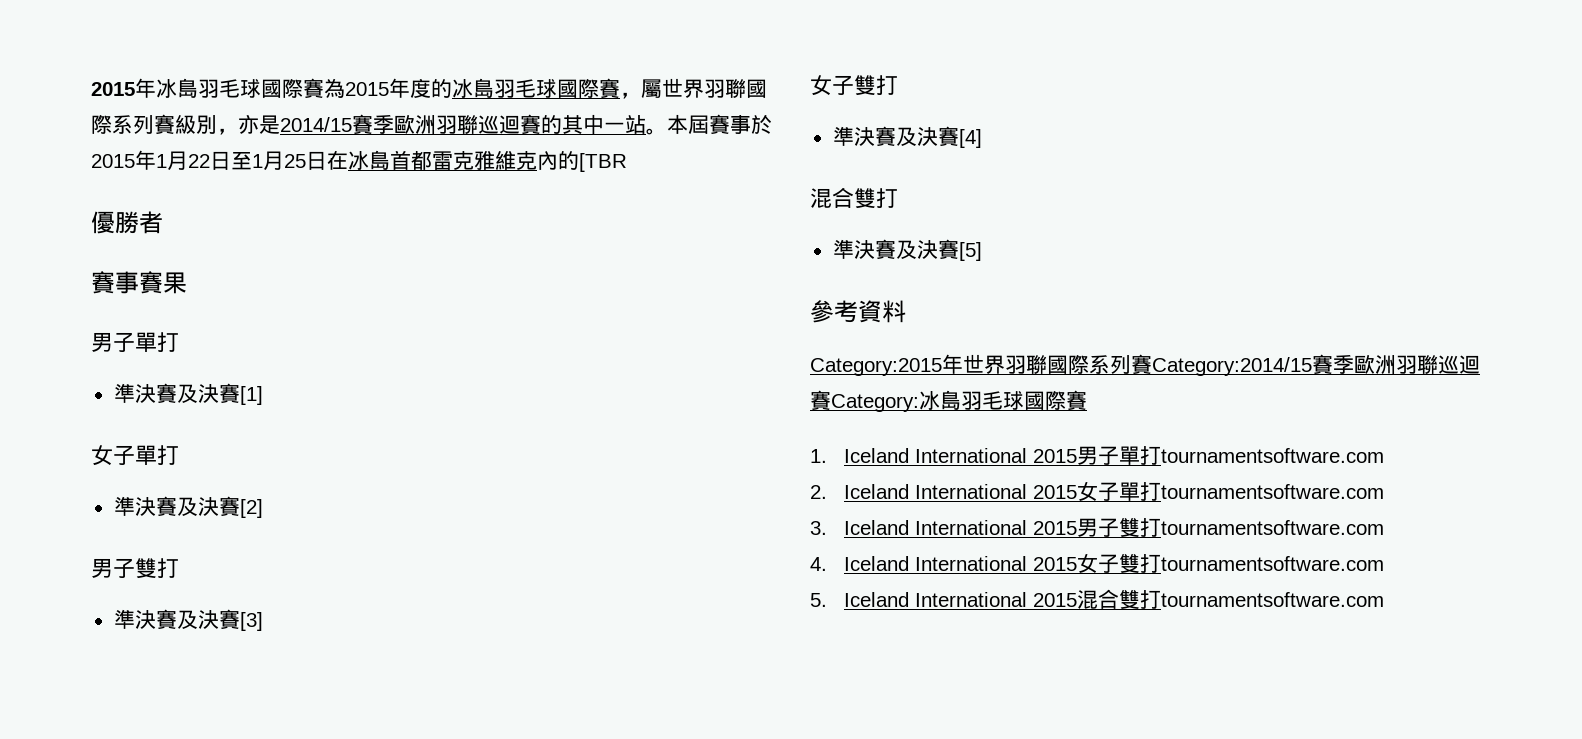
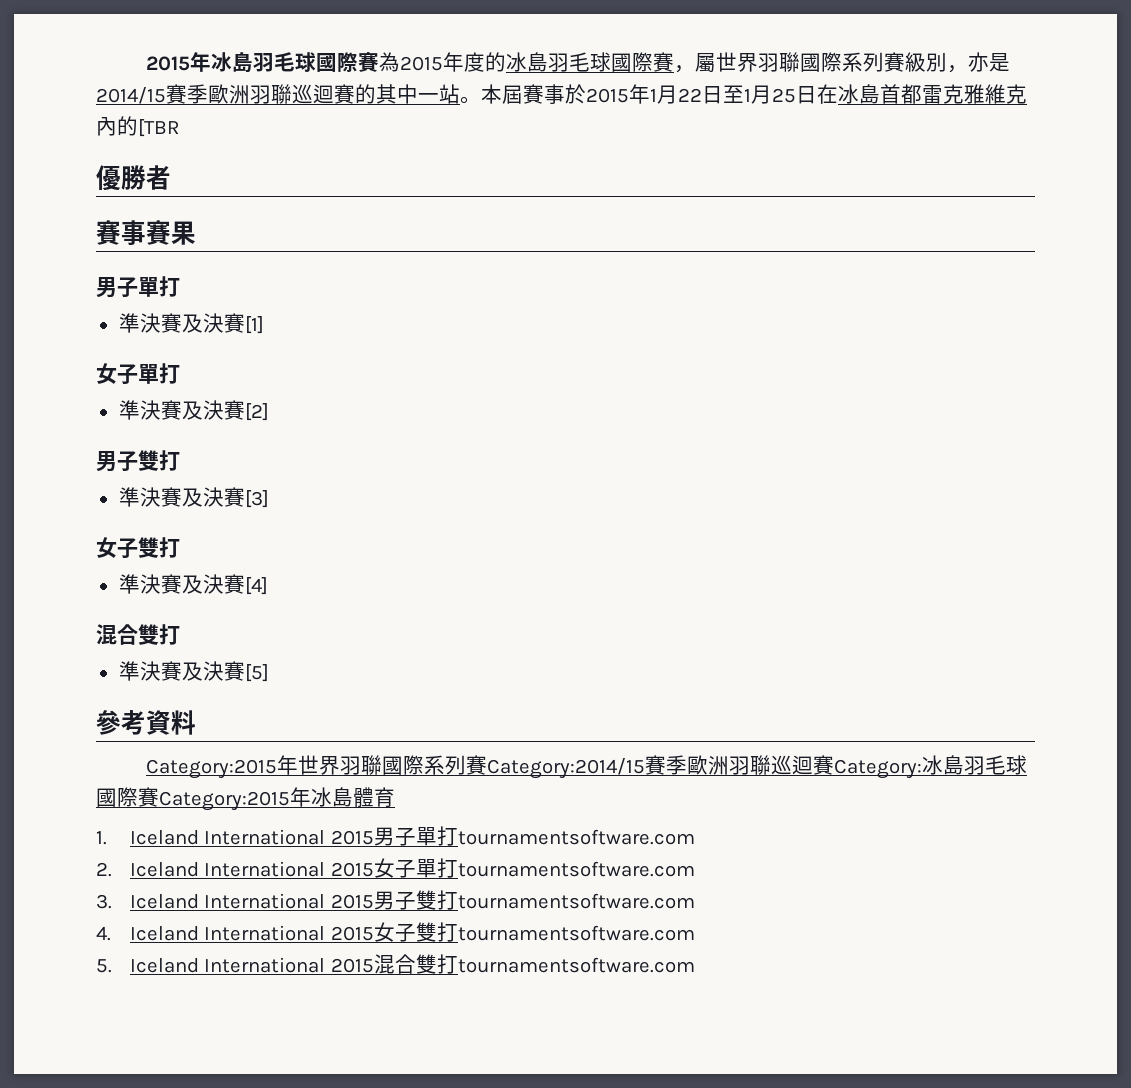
- Category:2015年世界羽聯國際系列賽Category:2014/15賽季歐洲羽聯巡迴賽Category:冰島羽毛球國際賽
+ Category:2015年世界羽聯國際系列賽Category:2014/15賽季歐洲羽聯巡迴賽Category:冰島羽毛球國際賽Category:2015年冰島體育

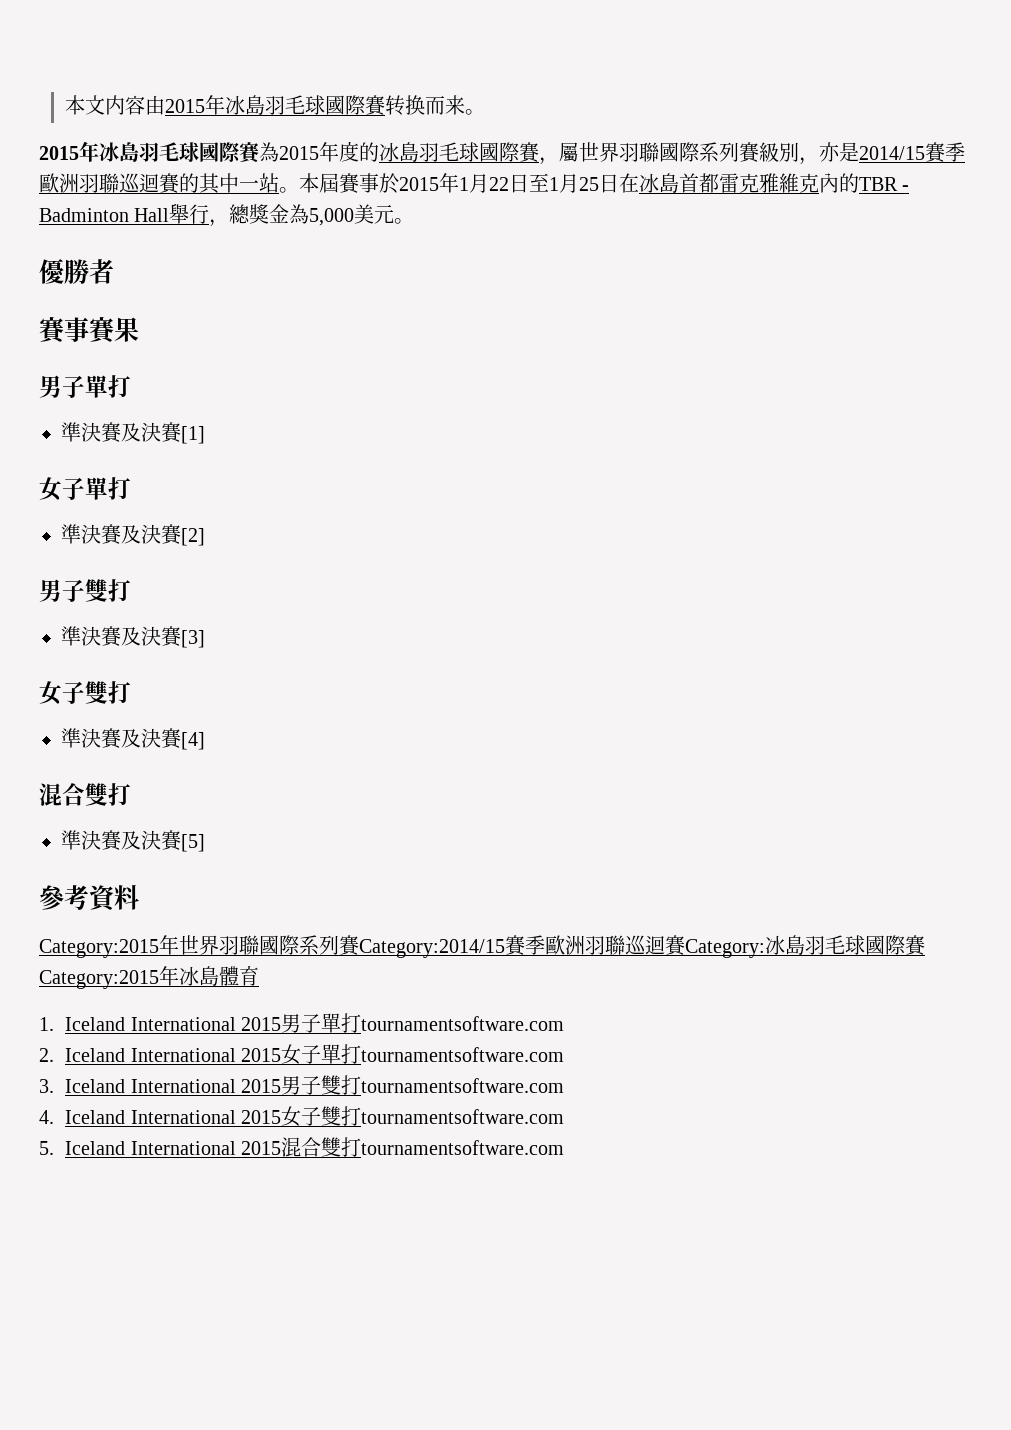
+ 本文内容由2015年冰島羽毛球國際賽转换而来。
- 本屆賽事於2015年1月22日至1月25日在冰島首都雷克雅維克內的[TBR
+ 本屆賽事於2015年1月22日至1月25日在冰島首都雷克雅維克內的TBR - Badminton Hall舉行，總獎金為5,000美元。

